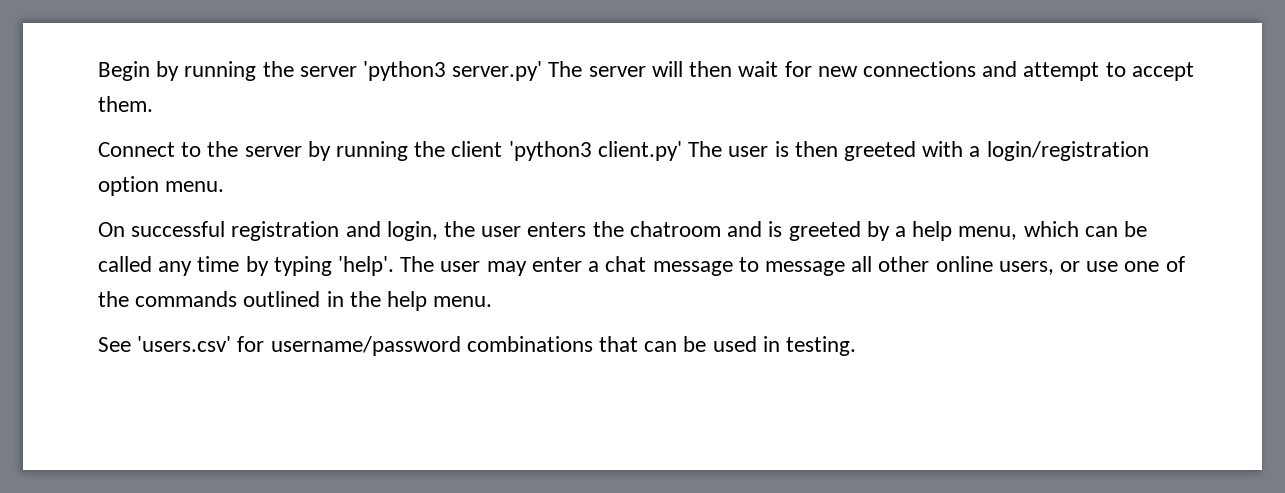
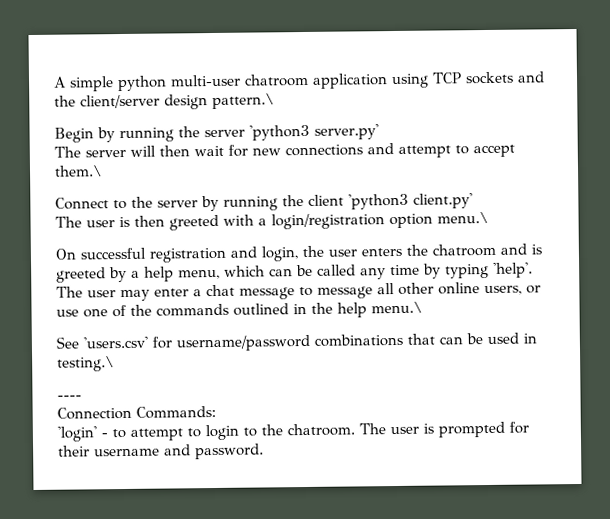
+ A simple python multi-user chatroom application using TCP sockets and the client/server design pattern.\
- Begin by running the server 'python3 server.py' The server will then wait for new connections and attempt to accept them.
+ Begin by running the server 'python3 server.py'
+ The server will then wait for new connections and attempt to accept them.\
- Connect to the server by running the client 'python3 client.py' The user is then greeted with a login/registration option menu.
+ Connect to the server by running the client 'python3 client.py'
+ The user is then greeted with a login/registration option menu.\
- The user may enter a chat message to message all other online users, or use one of the commands outlined in the help menu.
+ The user may enter a chat message to message all other online users, or use one of the commands outlined in the help menu.\
- See 'users.csv' for username/password combinations that can be used in testing.
+ See 'users.csv' for username/password combinations that can be used in testing.\
+ ----
+ Connection Commands:
+ 'login' - to attempt to login to the chatroom. The user is prompted for their username and password.

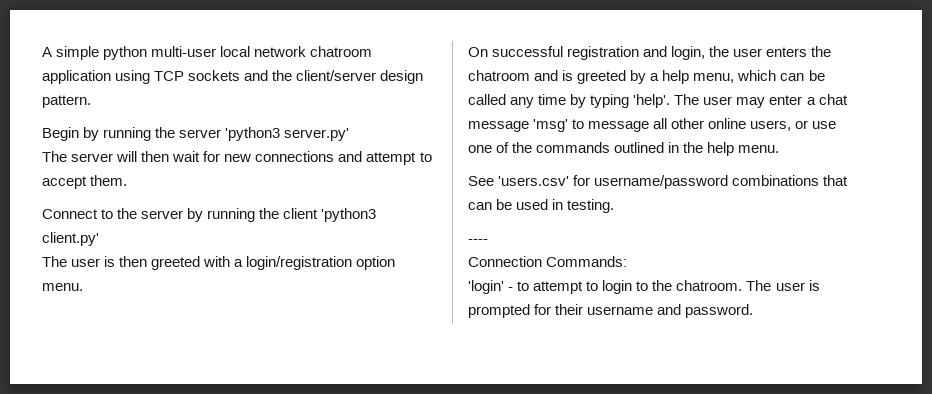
- A simple python multi-user chatroom application using TCP sockets and the client/server design pattern.\
+ A simple python multi-user local network chatroom application using TCP sockets and the client/server design pattern.
- The server will then wait for new connections and attempt to accept them.\
+ The server will then wait for new connections and attempt to accept them.
- The user is then greeted with a login/registration option menu.\
+ The user is then greeted with a login/registration option menu.
- The user may enter a chat message to message all other online users, or use one of the commands outlined in the help menu.\
+ The user may enter a chat message 'msg' to message all other online users, or use one of the commands outlined in the help menu.
- See 'users.csv' for username/password combinations that can be used in testing.\
+ See 'users.csv' for username/password combinations that can be used in testing.

